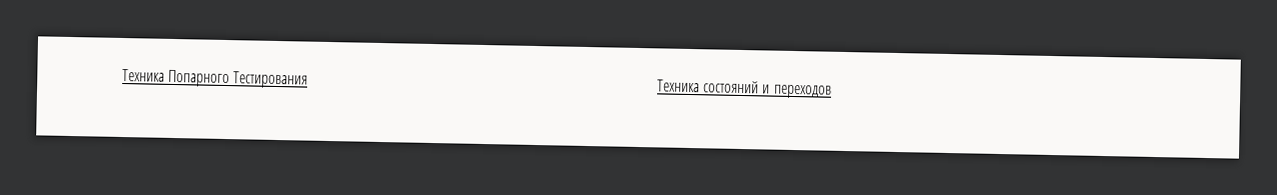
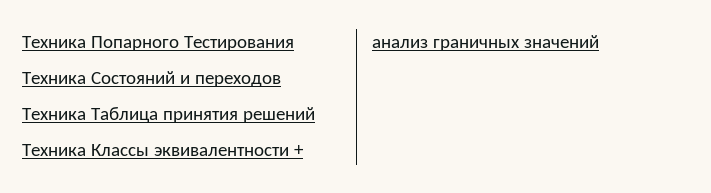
- Техника состояний и переходов
+ Техника Состояний и переходов
+ Техника Таблица принятия решений
+ Техника Классы эквивалентности + анализ граничных значений

